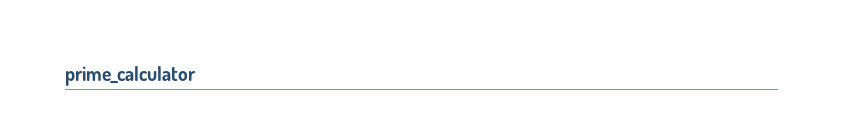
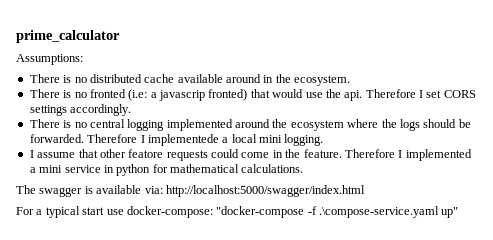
+ Assumptions:
+ There is no distributed cache available around in the ecosystem.
+ There is no fronted (i.e: a javascrip fronted) that would use the api. Therefore I set CORS settings accordingly.
+ There is no central logging implemented around the ecosystem where the logs should be forwarded. Therefore I implementede a local mini logging.
+ I assume that other featore requests could come in the feature. Therefore I implemented a mini service in python for mathematical calculations.
+ The swagger is available via: http://localhost:5000/swagger/index.html
+ For a typical start use docker-compose: "docker-compose -f .\compose-service.yaml up"

